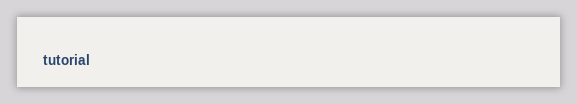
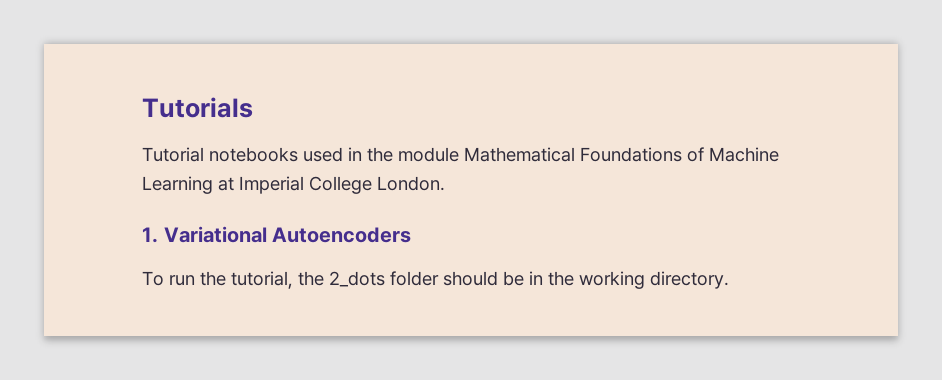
- tutorial
+ Tutorials
+ Tutorial notebooks used in the module Mathematical Foundations of Machine Learning at Imperial College London.
+ 1. Variational Autoencoders
+ To run the tutorial, the 2_dots folder should be in the working directory.

